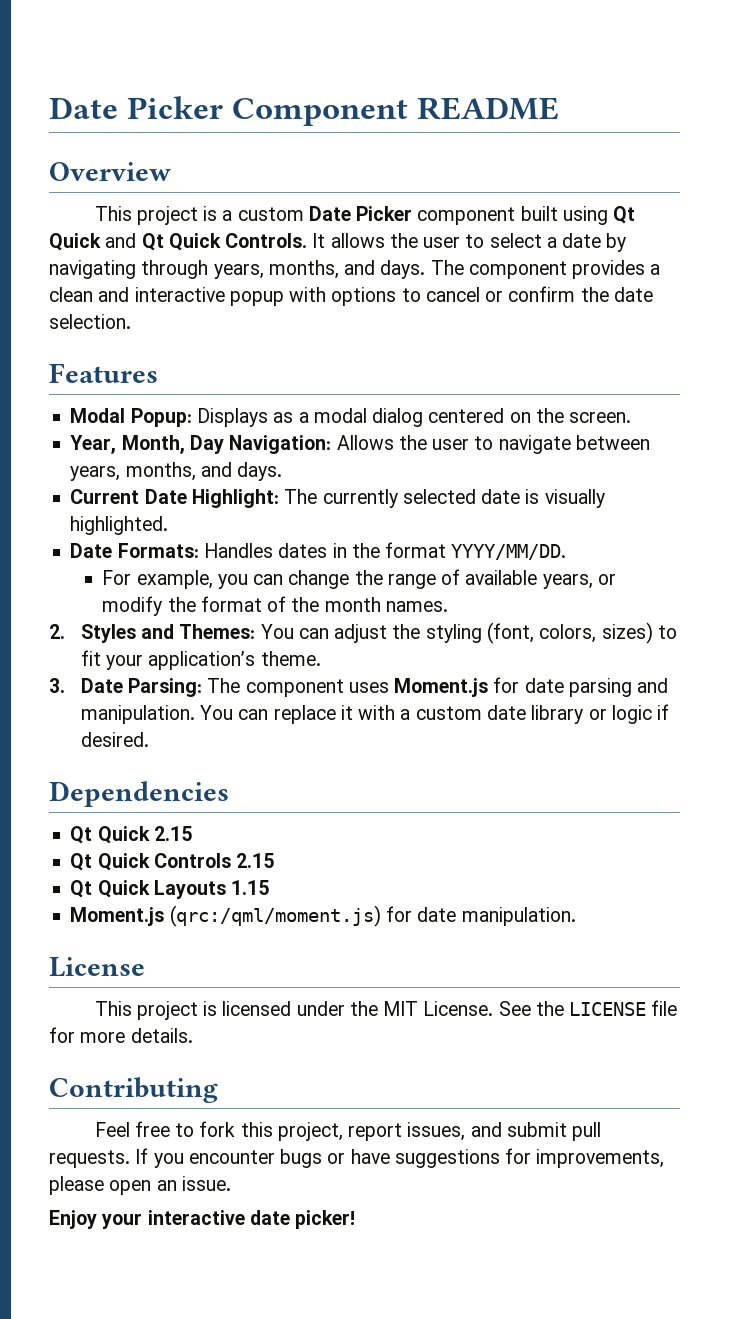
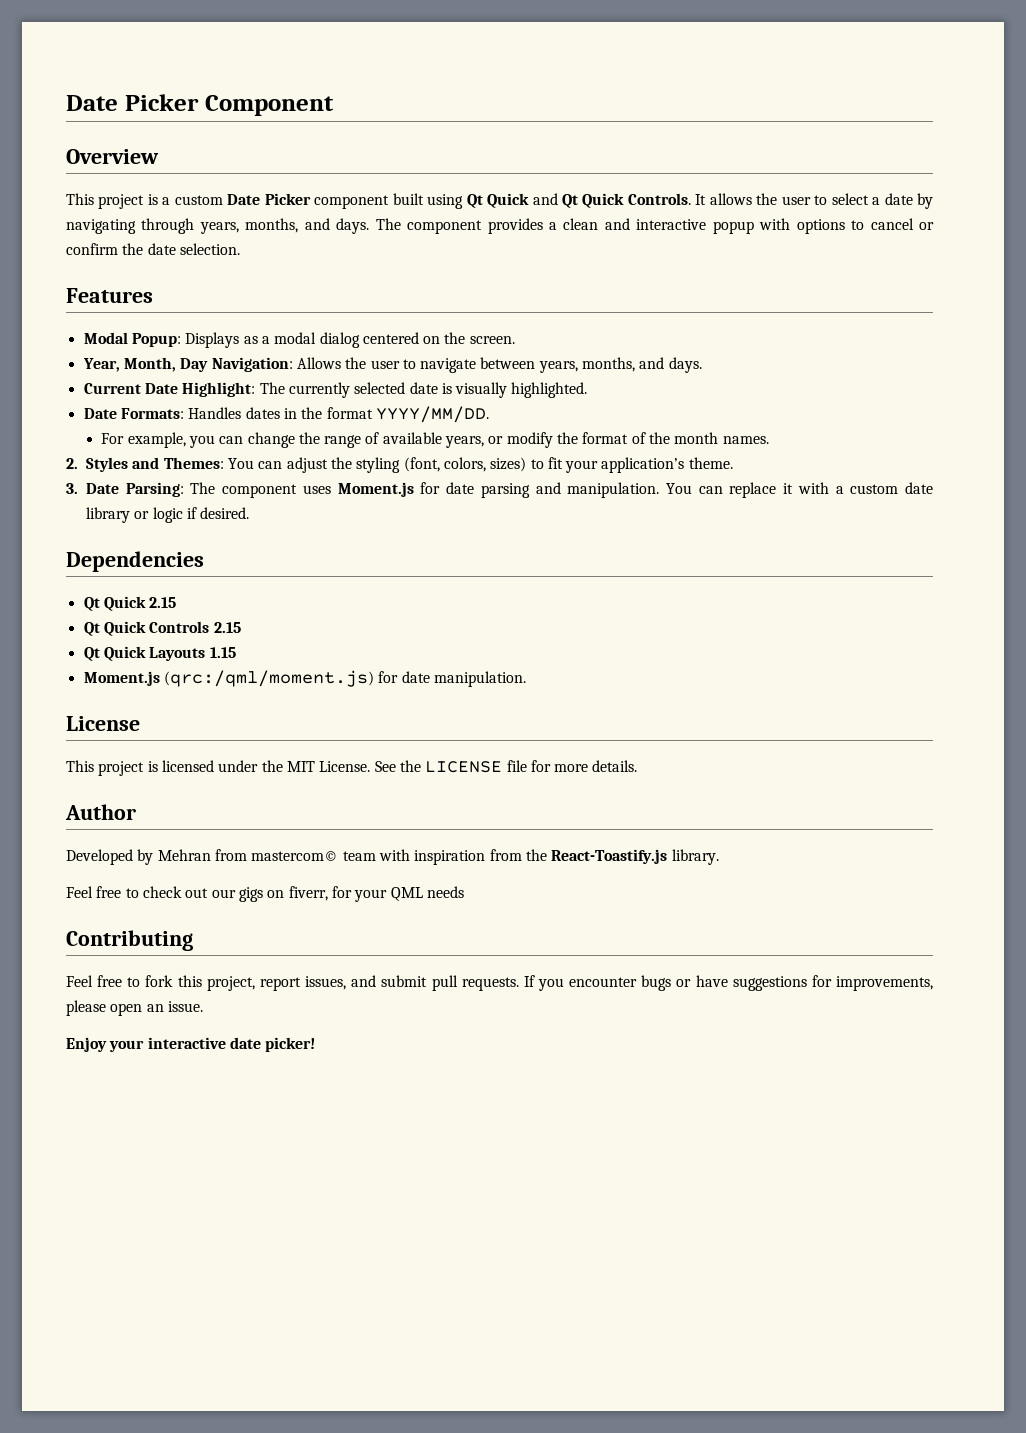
- Date Picker Component README
+ Date Picker Component
+ Author
+ Developed by Mehran from mastercom© team with inspiration from the React-Toastify.js library.
+ Feel free to check out our gigs on fiverr, for your QML needs

